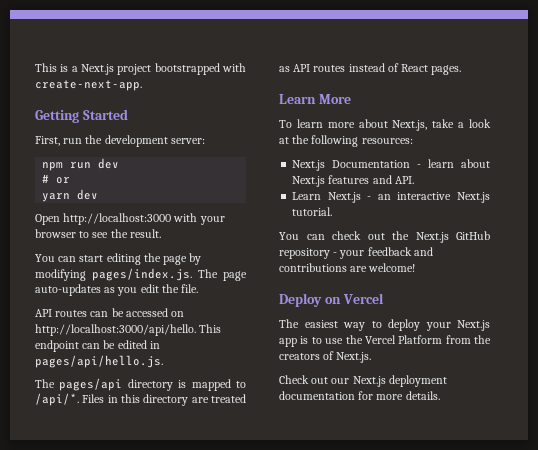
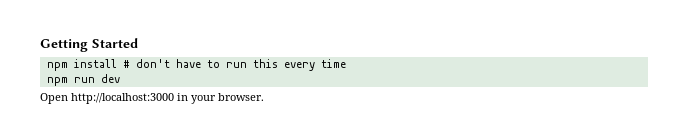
- This is a Next.js project bootstrapped with create-next-app.
  Getting Started
- First, run the development server:
+ npm install # don't have to run this every time
  npm run dev
- # or
- yarn dev
- Open http://localhost:3000 with your browser to see the result.
- You can start editing the page by modifying pages/index.js. The page auto-updates as you edit the file.
- API routes can be accessed on http://localhost:3000/api/hello. This endpoint can be edited in pages/api/hello.js.
- The pages/api directory is mapped to /api/*. Files in this directory are treated as API routes instead of React pages.
- Learn More
- To learn more about Next.js, take a look at the following resources:
- Next.js Documentation - learn about Next.js features and API.
- Learn Next.js - an interactive Next.js tutorial.
- You can check out the Next.js GitHub repository - your feedback and contributions are welcome!
- Deploy on Vercel
- The easiest way to deploy your Next.js app is to use the Vercel Platform from the creators of Next.js.
- Check out our Next.js deployment documentation for more details.
+ Open http://localhost:3000 in your browser.

